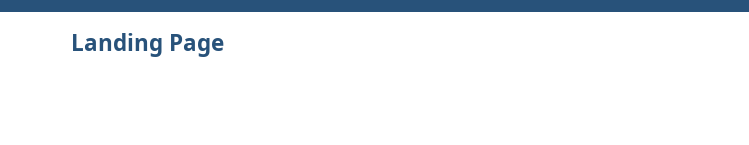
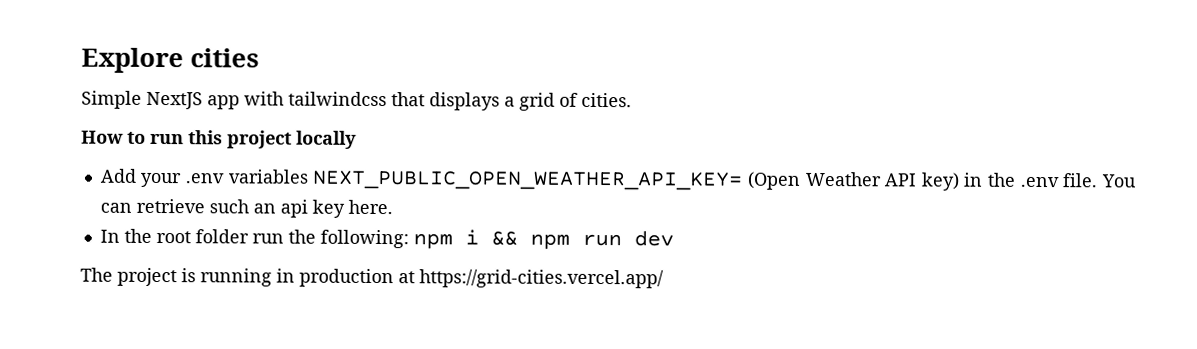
- Landing Page
+ Explore cities
+ Simple NextJS app with tailwindcss that displays a grid of cities.
+ How to run this project locally
+ Add your .env variables NEXT_PUBLIC_OPEN_WEATHER_API_KEY= (Open Weather API key) in the .env file. You can retrieve such an api key here.
+ In the root folder run the following: npm i && npm run dev
+ The project is running in production at https://grid-cities.vercel.app/

